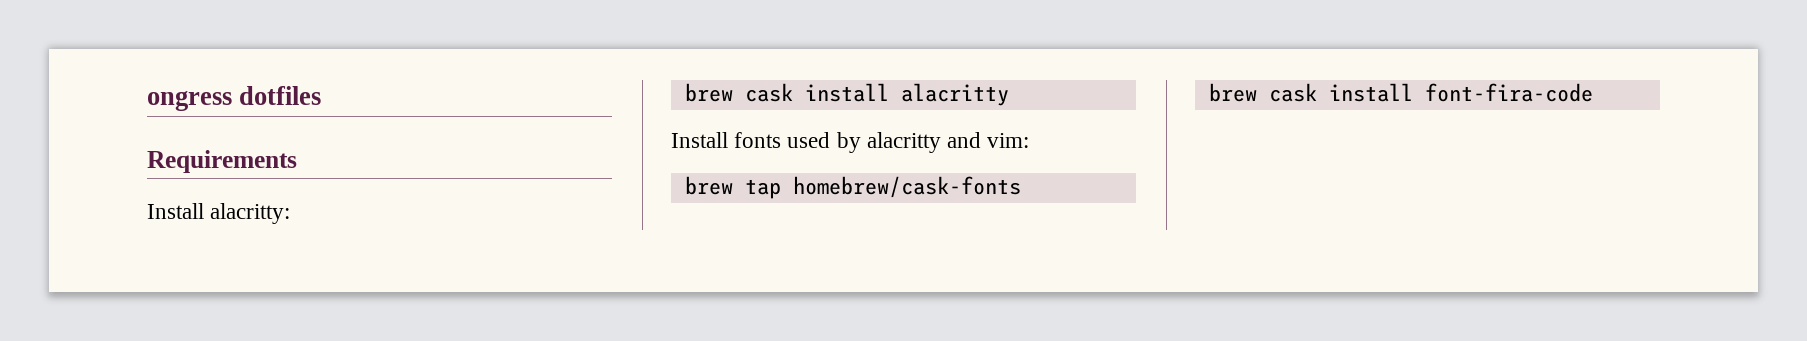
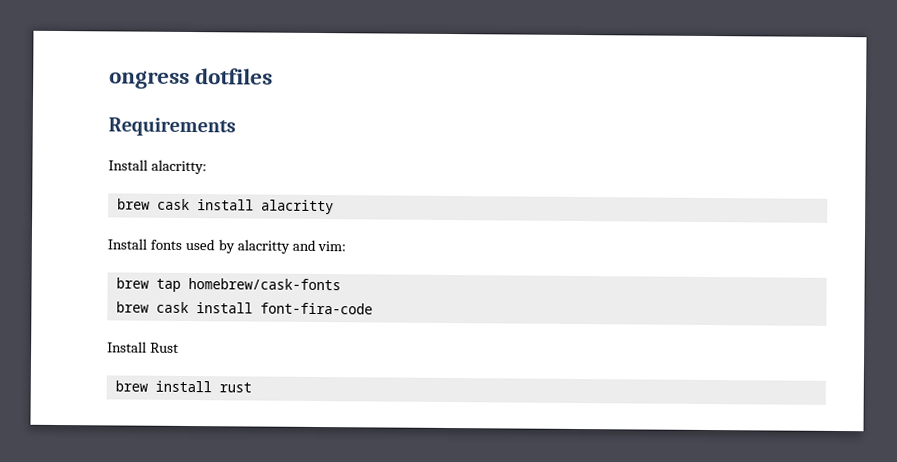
+ Install Rust
+ brew install rust

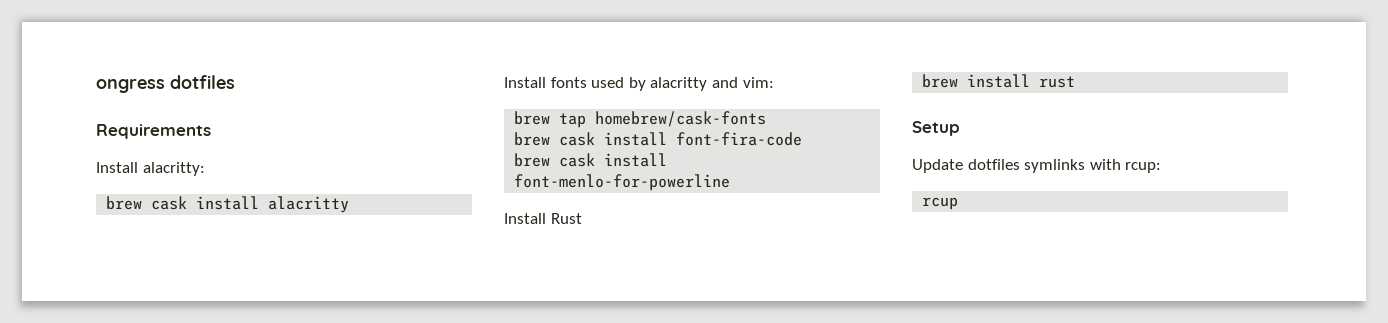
+ brew cask install font-menlo-for-powerline
+ Setup
+ Update dotfiles symlinks with rcup:
+ rcup

